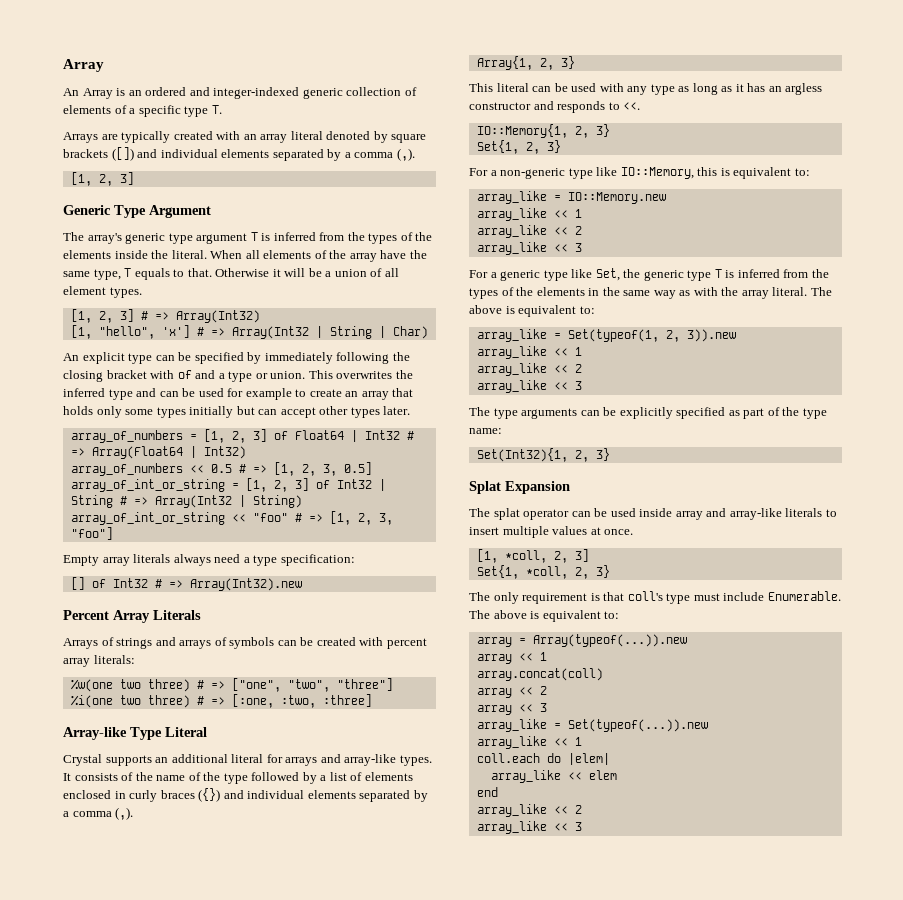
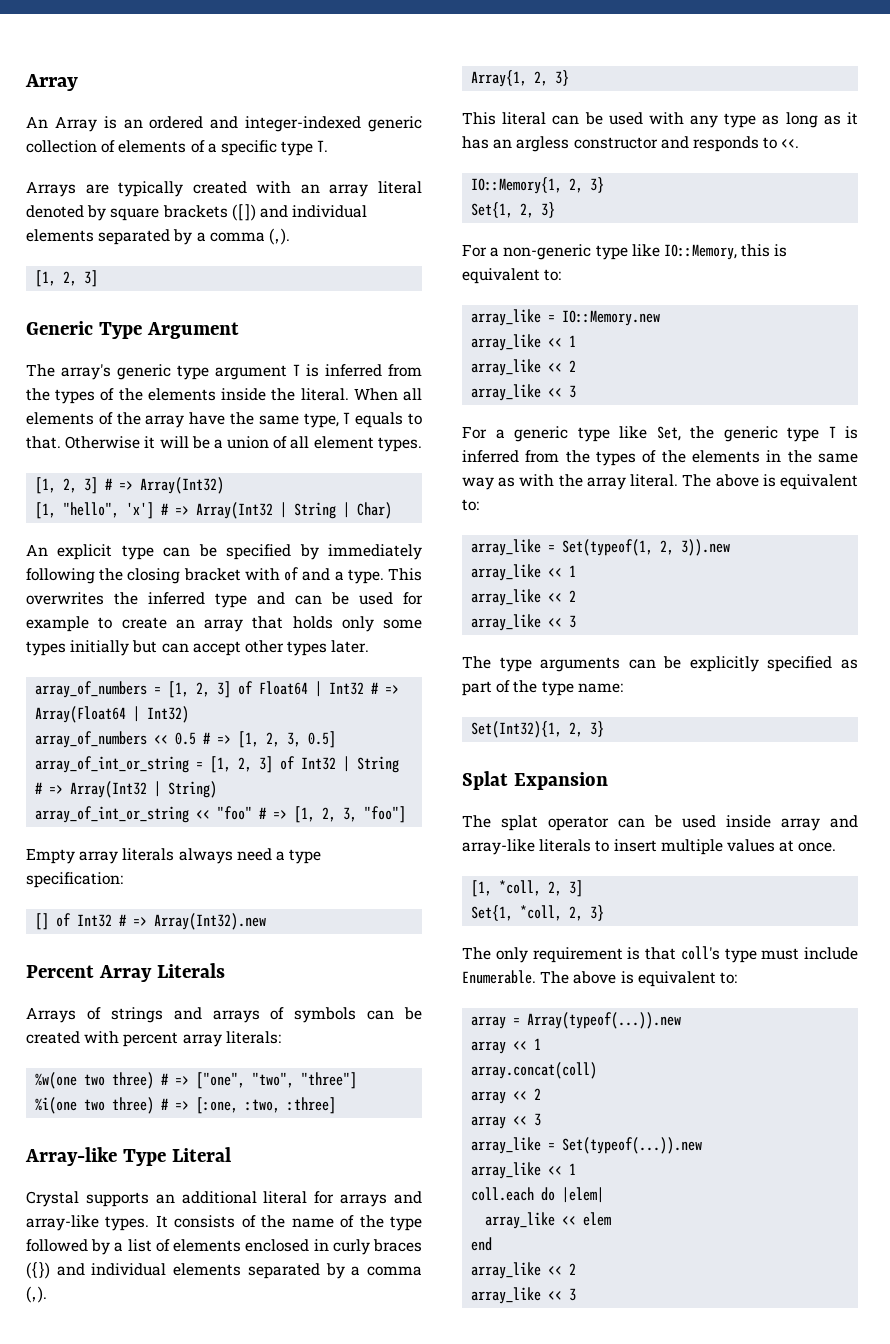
- An explicit type can be specified by immediately following the closing bracket with of and a type or union.
+ An explicit type can be specified by immediately following the closing bracket with of and a type.

